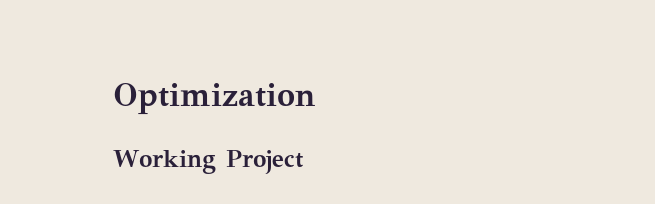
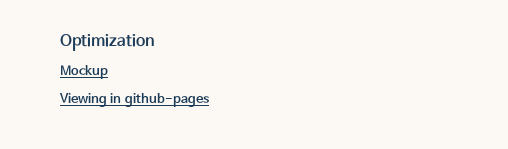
- Working Project
+ Mockup
+ Viewing in github-pages

